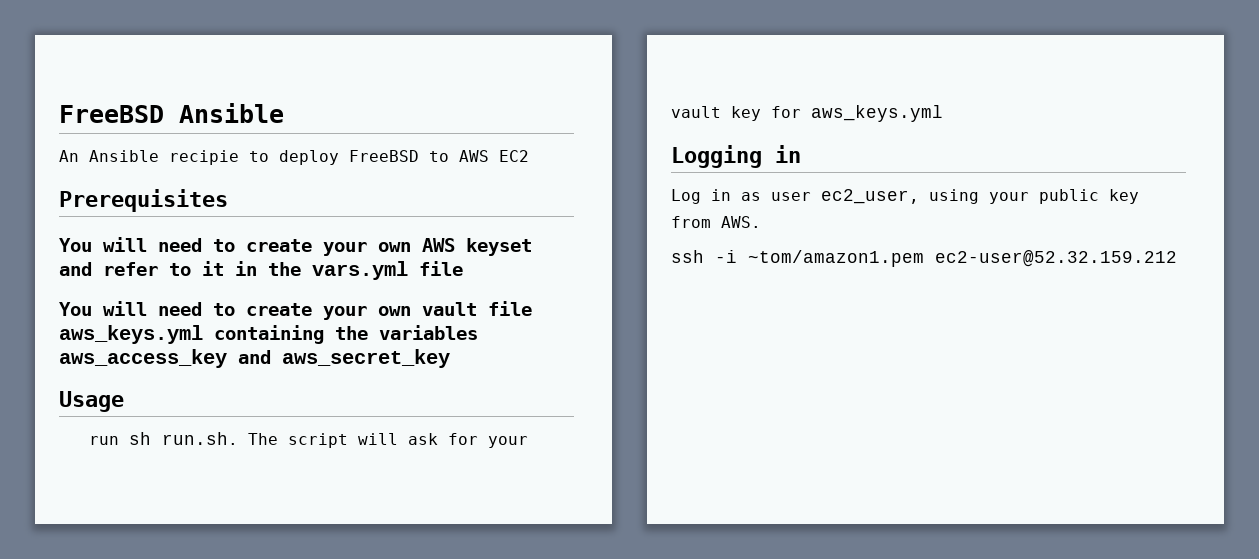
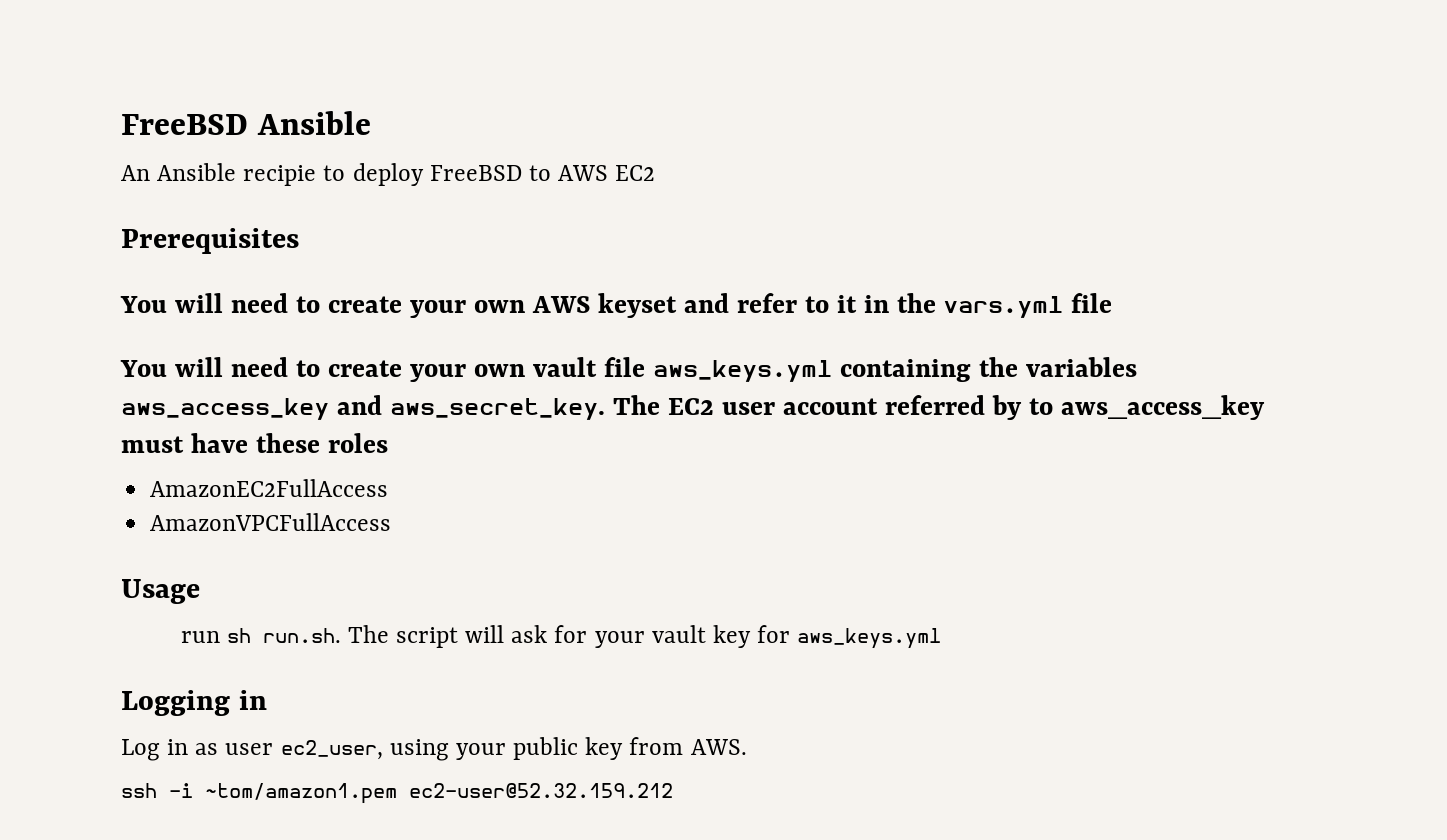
- You will need to create your own vault file aws_keys.yml containing the variables aws_access_key and aws_secret_key
+ You will need to create your own vault file aws_keys.yml containing the variables aws_access_key and aws_secret_key. The EC2 user account referred by to aws_access_key must have these roles
+ AmazonEC2FullAccess
+ AmazonVPCFullAccess

